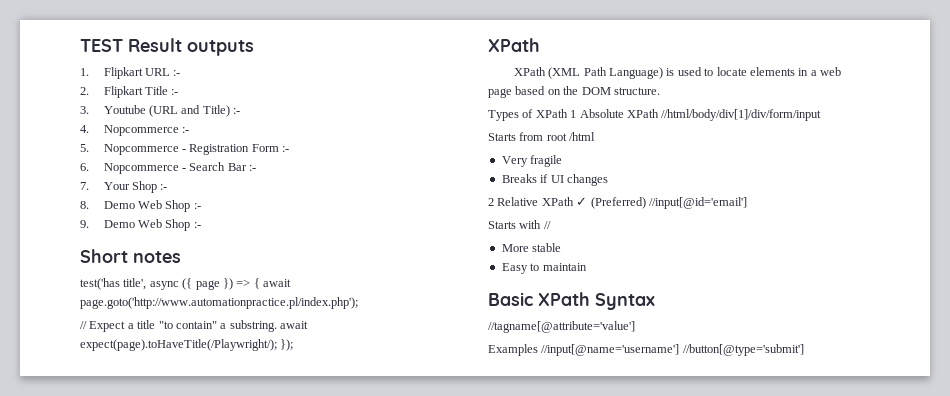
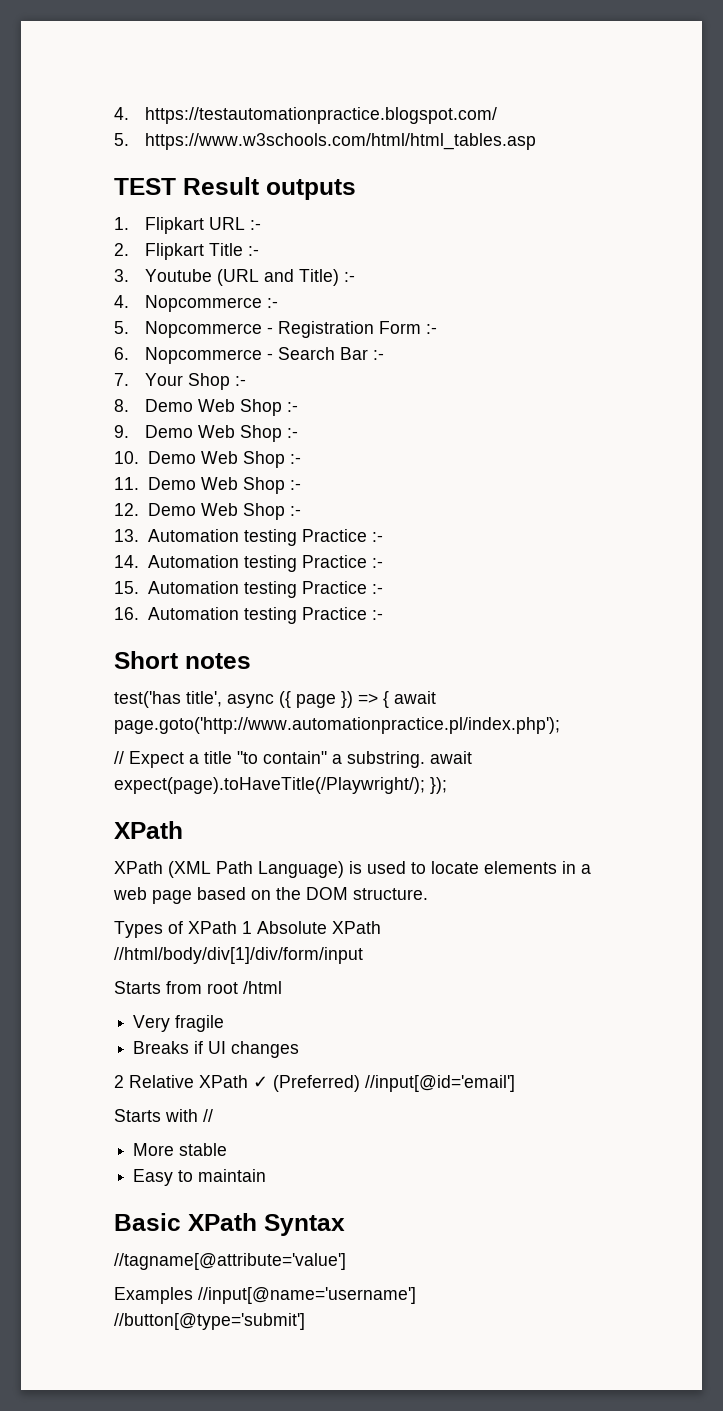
+ 4. https://testautomationpractice.blogspot.com/
+ 5. https://www.w3schools.com/html/html_tables.asp
+ 10. Demo Web Shop :-
+ 11. Demo Web Shop :-
+ 12. Demo Web Shop :-
+ 13. Automation testing Practice :-
+ 14. Automation testing Practice :-
+ 15. Automation testing Practice :-
+ 16. Automation testing Practice :-

